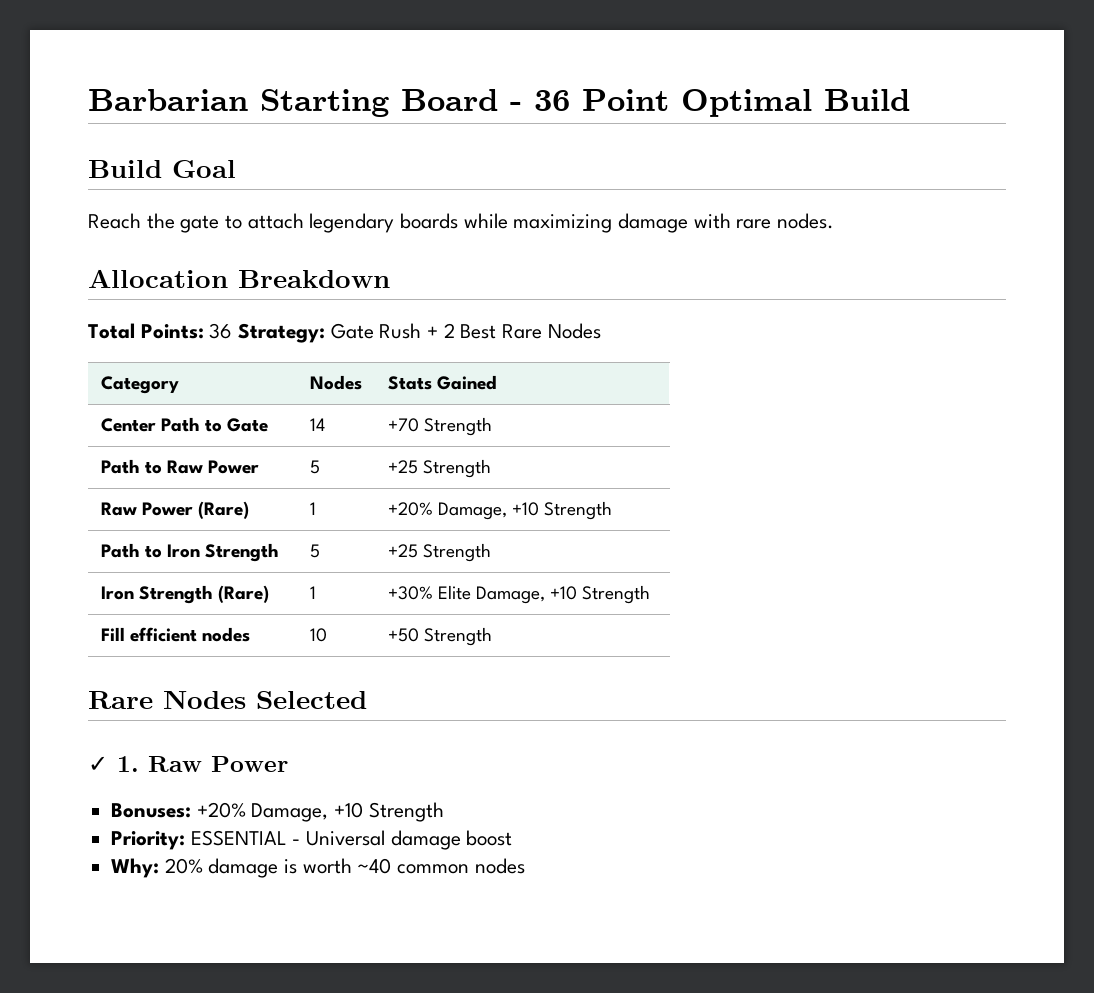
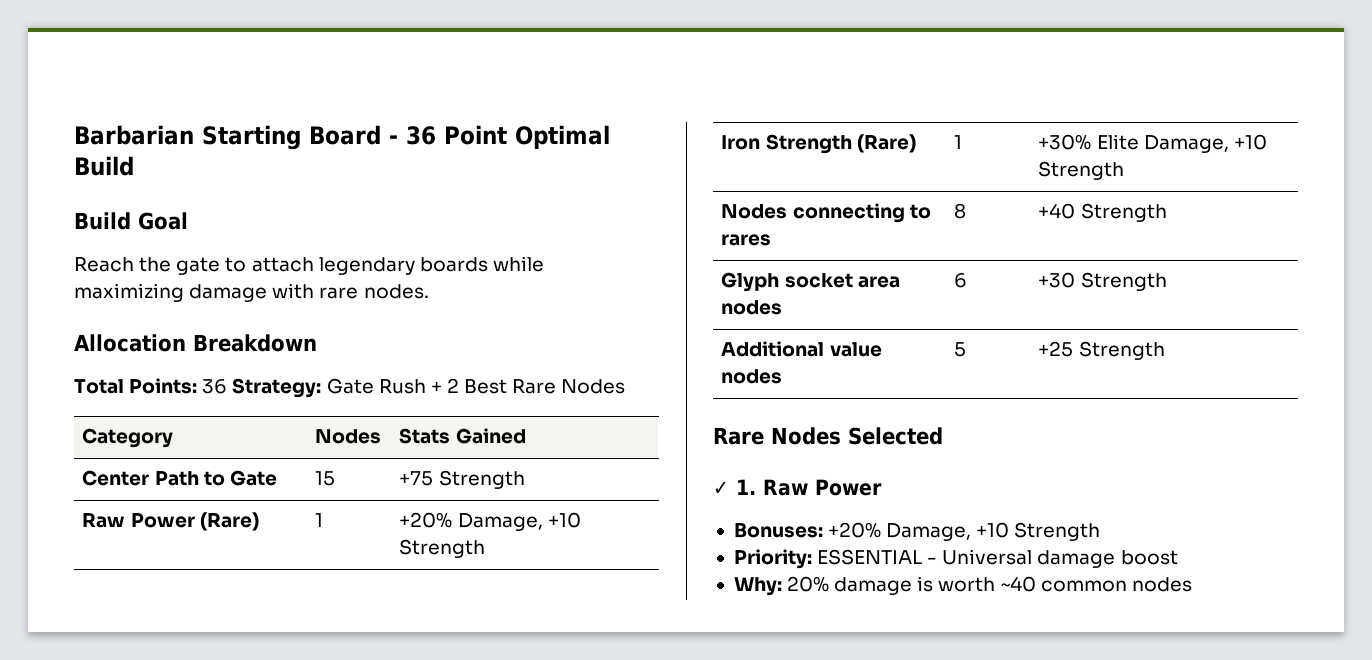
- Center Path to Gate | 14 | +70 Strength
- Path to Raw Power | 5 | +25 Strength
+ Center Path to Gate | 15 | +75 Strength
- Path to Iron Strength | 5 | +25 Strength
- Fill efficient nodes | 10 | +50 Strength
+ Nodes connecting to rares | 8 | +40 Strength
+ Glyph socket area nodes | 6 | +30 Strength
+ Additional value nodes | 5 | +25 Strength

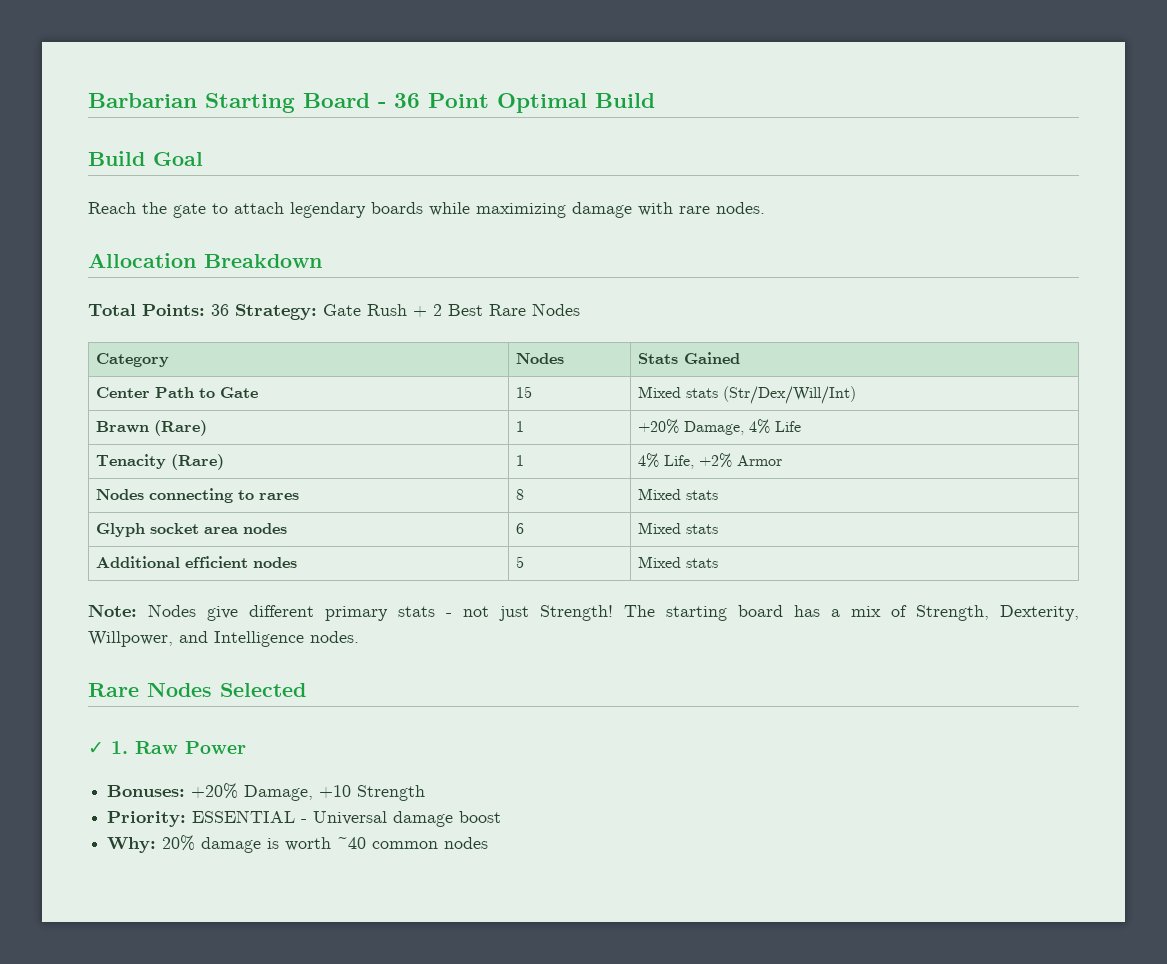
- Center Path to Gate | 15 | +75 Strength
- Raw Power (Rare) | 1 | +20% Damage, +10 Strength
- Iron Strength (Rare) | 1 | +30% Elite Damage, +10 Strength
+ Center Path to Gate | 15 | Mixed stats (Str/Dex/Will/Int)
+ Brawn (Rare) | 1 | +20% Damage, 4% Life
+ Tenacity (Rare) | 1 | 4% Life, +2% Armor
- Nodes connecting to rares | 8 | +40 Strength
+ Nodes connecting to rares | 8 | Mixed stats
- Glyph socket area nodes | 6 | +30 Strength
+ Glyph socket area nodes | 6 | Mixed stats
- Additional value nodes | 5 | +25 Strength
+ Additional efficient nodes | 5 | Mixed stats
+ Note: Nodes give different primary stats - not just Strength! The starting board has a mix of Strength, Dexterity, Willpower, and Intelligence nodes.

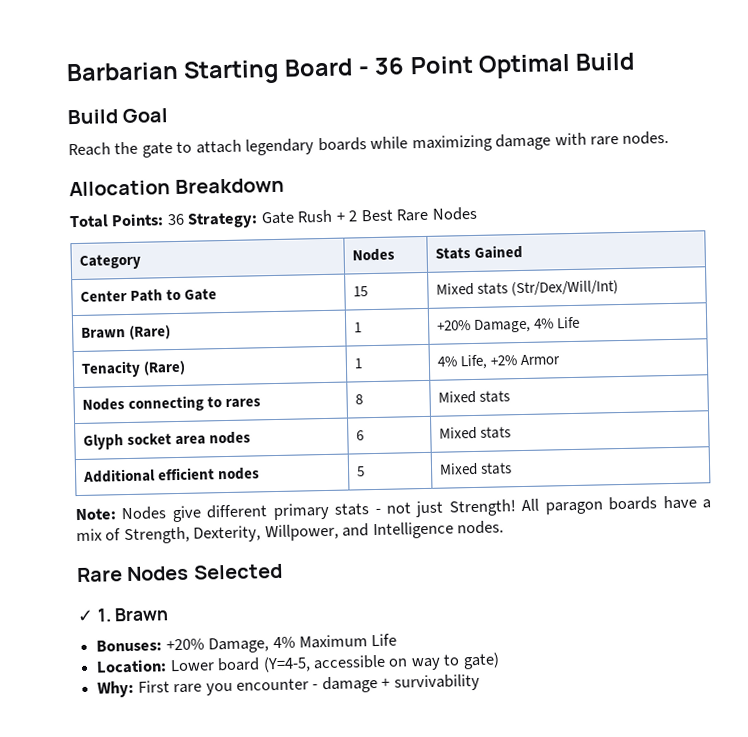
- The starting board has a mix of Strength, Dexterity, Willpower, and Intelligence nodes.
+ All paragon boards have a mix of Strength, Dexterity, Willpower, and Intelligence nodes.
- ✓ 1. Raw Power
+ ✓ 1. Brawn
- Bonuses: +20% Damage, +10 Strength
- Priority: ESSENTIAL - Universal damage boost
- Why: 20% damage is worth ~40 common nodes
+ Bonuses: +20% Damage, 4% Maximum Life
+ Location: Lower board (Y=4-5, accessible on way to gate)
+ Why: First rare you encounter - damage + survivability

